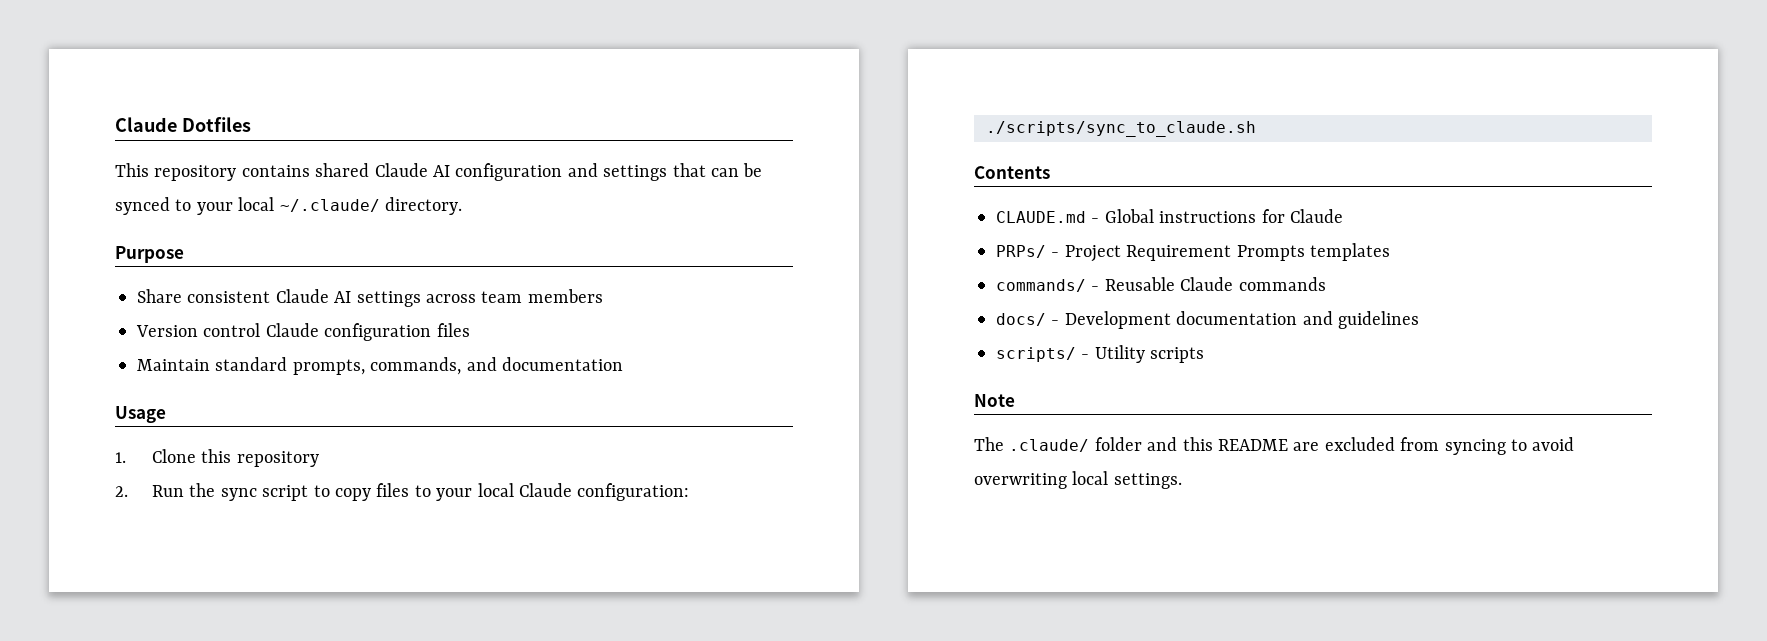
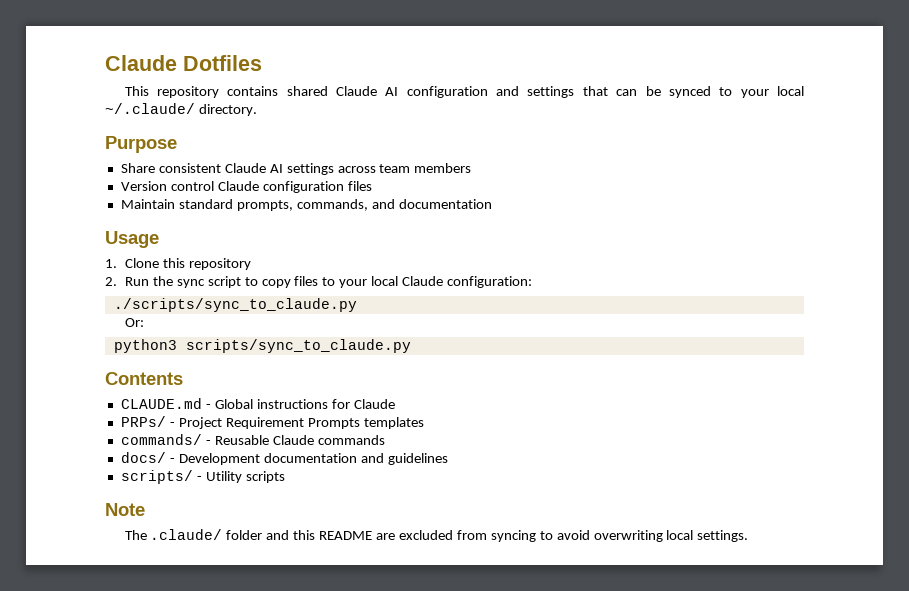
- ./scripts/sync_to_claude.sh
+ ./scripts/sync_to_claude.py
+ Or:
+ python3 scripts/sync_to_claude.py

